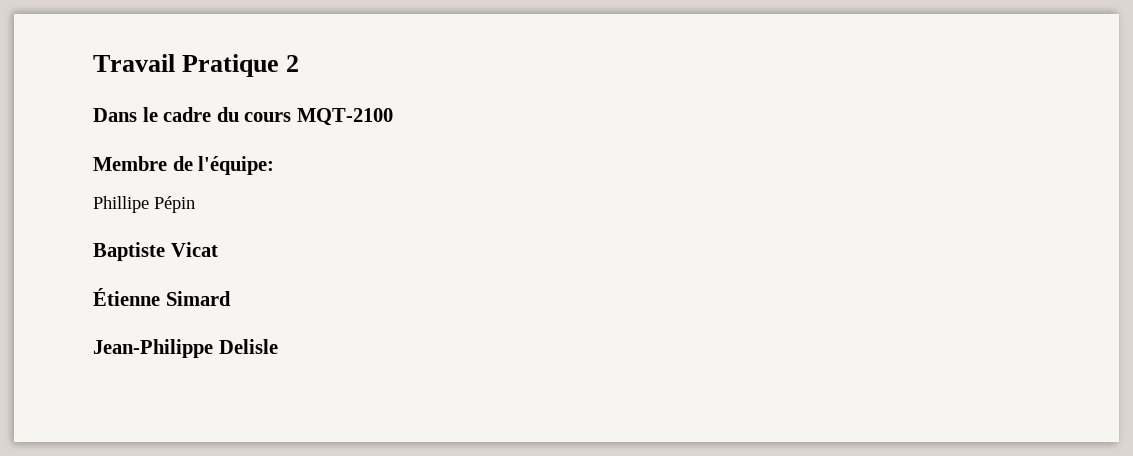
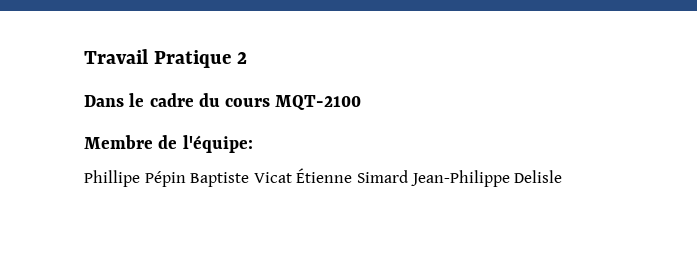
- Phillipe Pépin
- Baptiste Vicat
- Étienne Simard
- Jean-Philippe Delisle
+ Phillipe Pépin Baptiste Vicat Étienne Simard Jean-Philippe Delisle

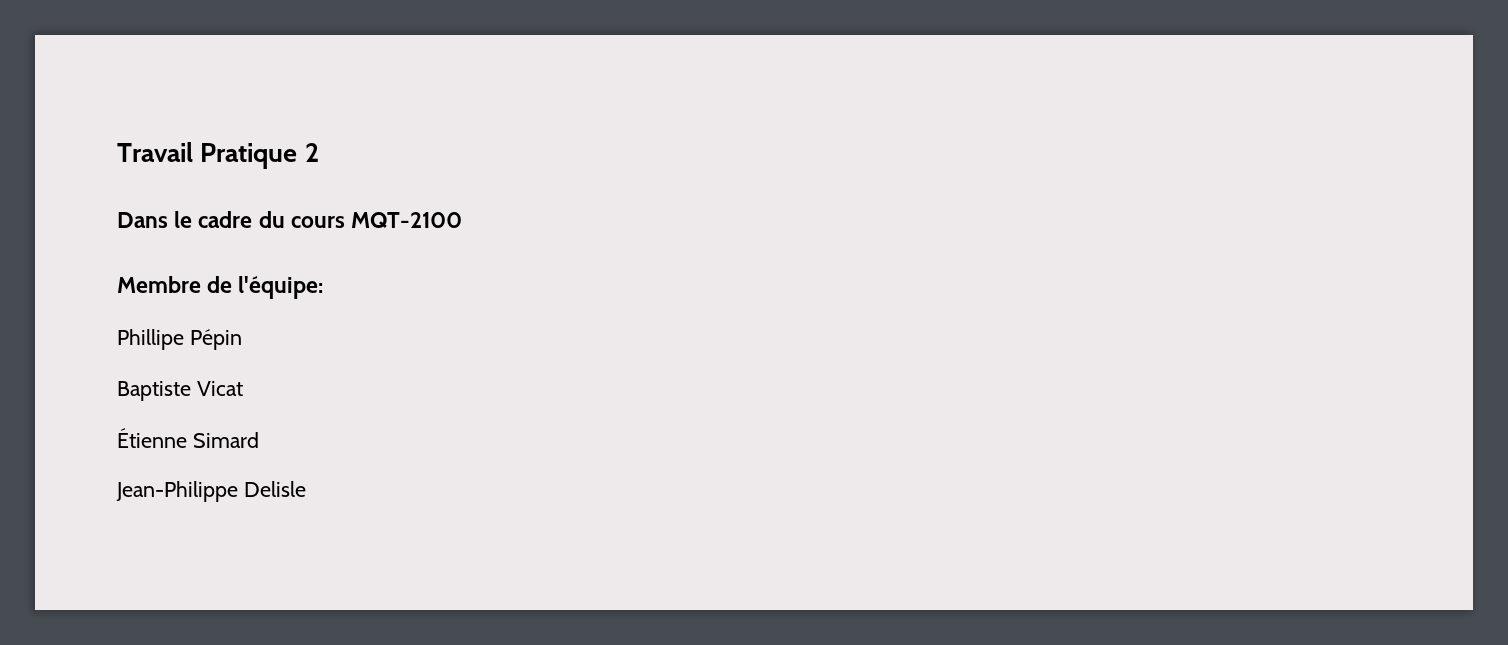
- Phillipe Pépin Baptiste Vicat Étienne Simard Jean-Philippe Delisle
+ Phillipe Pépin
+ Baptiste Vicat
+ Étienne Simard
+ Jean-Philippe Delisle

